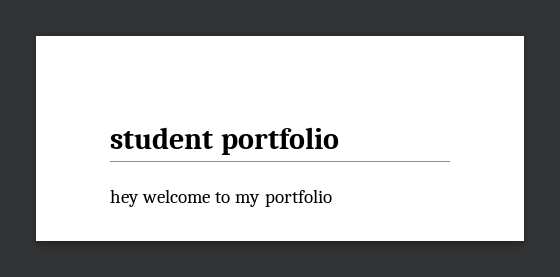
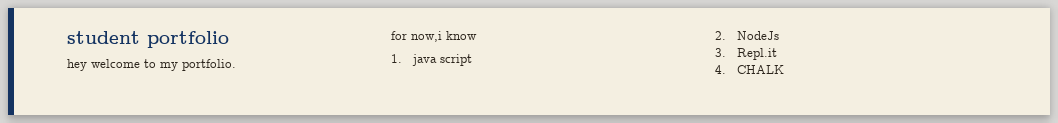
- hey welcome to my portfolio
+ hey welcome to my portfolio.
+ for now,i know
+ 1. java script
+ 2. NodeJs
+ 3. Repl.it
+ 4. CHALK

